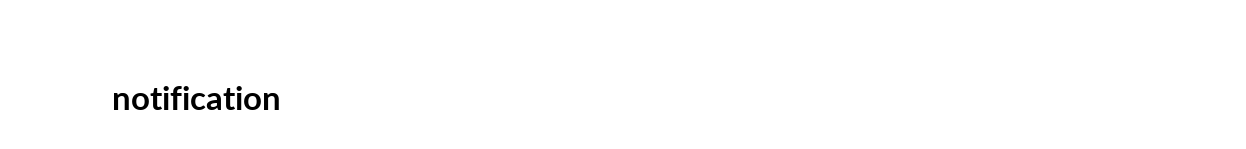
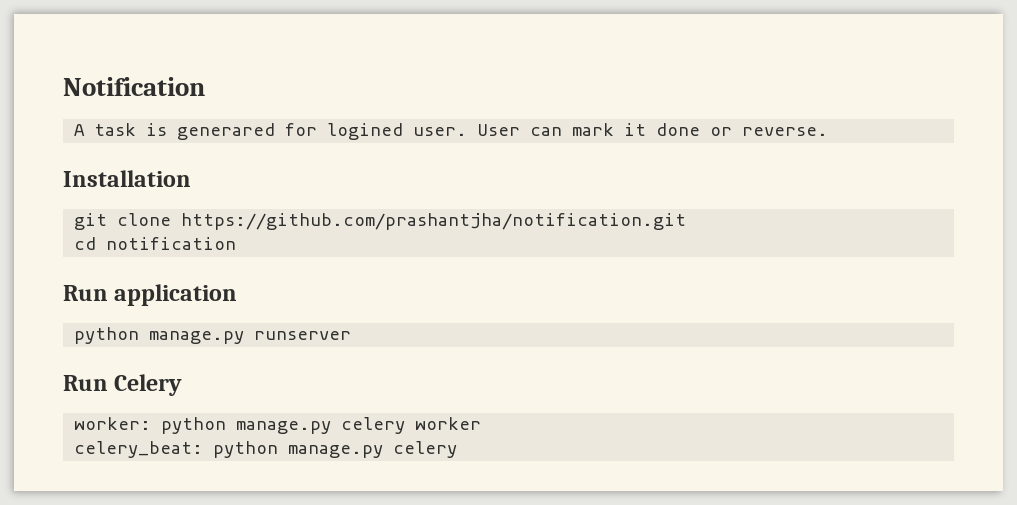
- notification
+ Notification
+ A task is generared for logined user. User can mark it done or reverse.
+ Installation
+ git clone https://github.com/prashantjha/notification.git
+ cd notification
+ Run application
+ python manage.py runserver
+ Run Celery
+ worker: python manage.py celery worker
+ celery_beat: python manage.py celery

